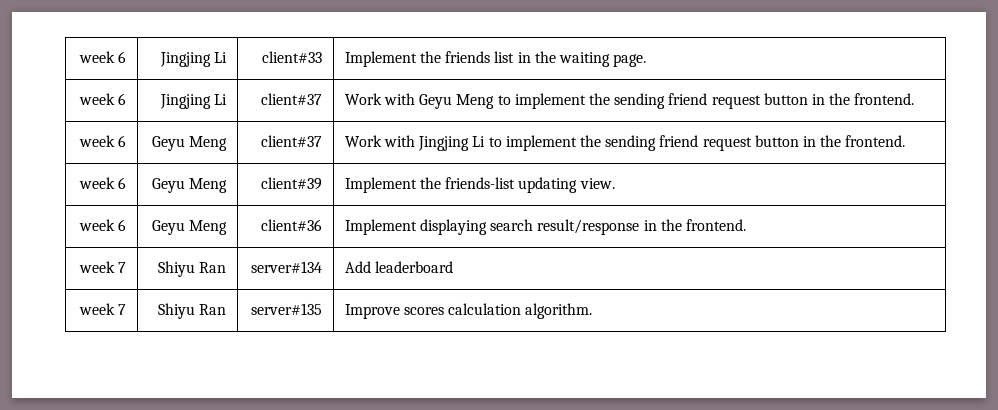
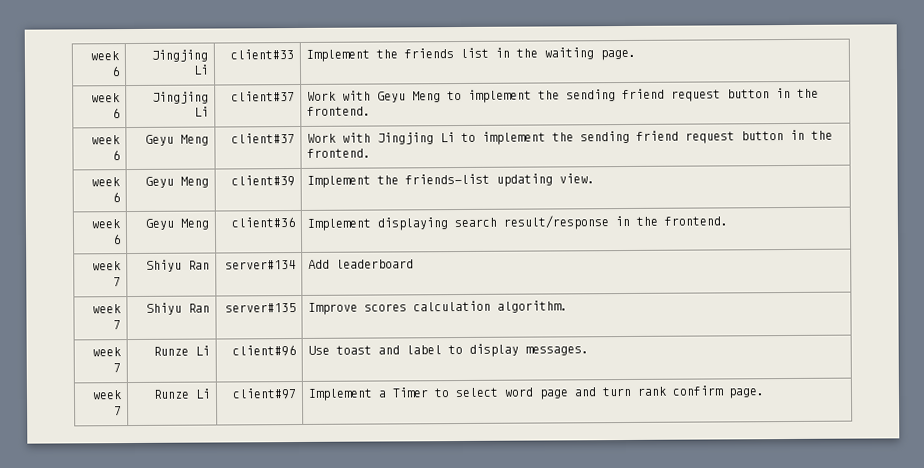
+ week 7 | Runze Li | client#96 | Use toast and label to display messages.
+ week 7 | Runze Li | client#97 | Implement a Timer to select word page and turn rank confirm page.

